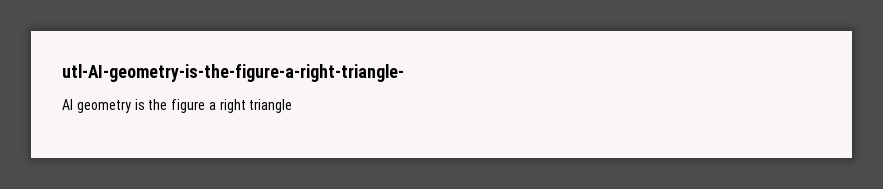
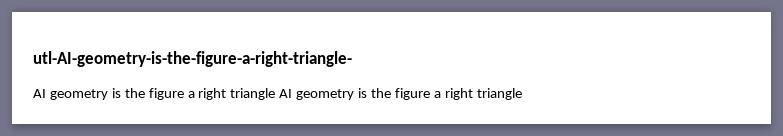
- AI geometry is the figure a right triangle
+ AI geometry is the figure a right triangle AI geometry is the figure a right triangle

